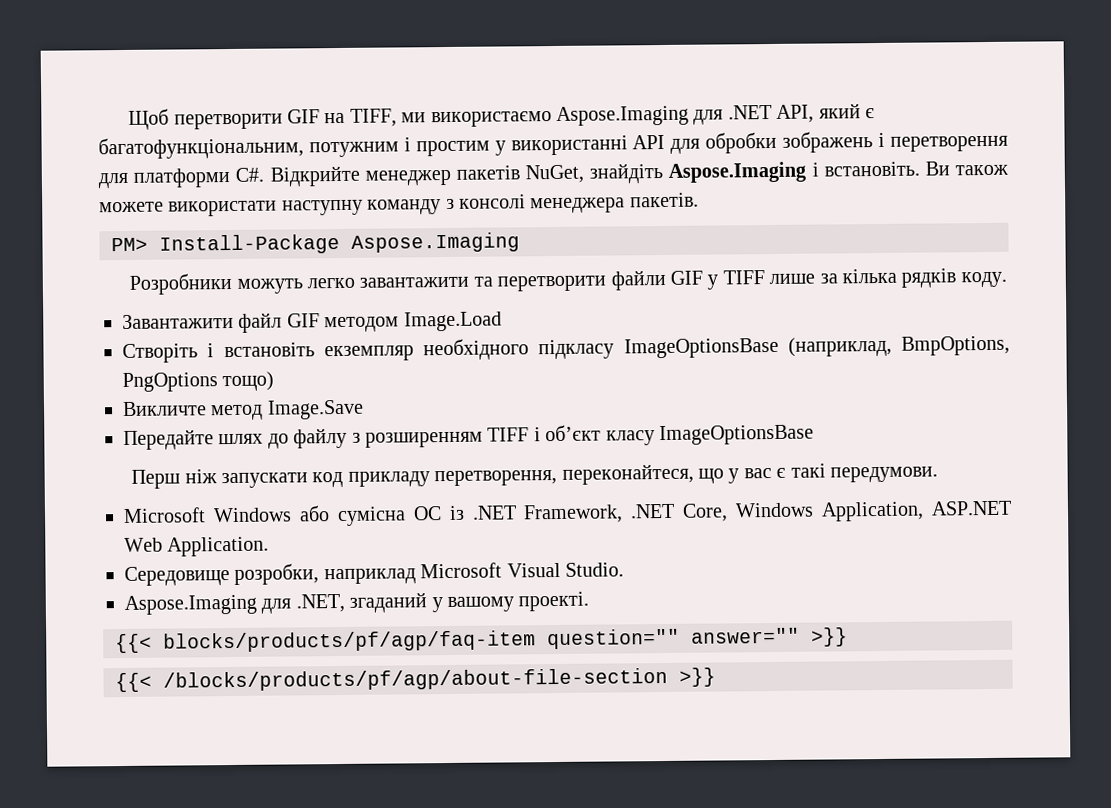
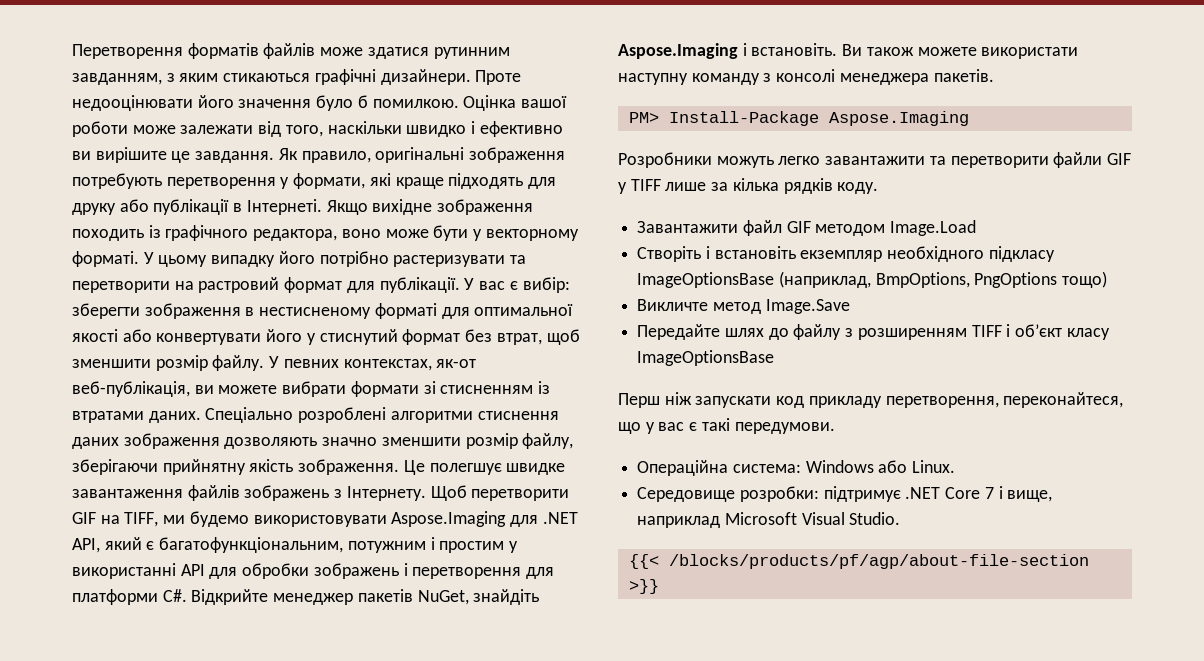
+ Перетворення форматів файлів може здатися рутинним завданням, з яким стикаються графічні дизайнери. Проте недооцінювати його значення було б помилкою. Оцінка вашої роботи може залежати від того, наскільки швидко і ефективно ви вирішите це завдання. Як правило, оригінальні зображення потребують перетворення у формати, які краще підходять для друку або публікації в Інтернеті. Якщо вихідне зображення походить із графічного редактора, воно може бути у векторному форматі. У цьому випадку його потрібно растеризувати та перетворити на растровий формат для публікації. У вас є вибір: зберегти зображення в нестисненому форматі для оптимальної якості або конвертувати його у стиснутий формат без втрат, щоб зменшити розмір файлу. У певних контекстах, як-от веб-публікація, ви можете вибрати формати зі стисненням із втратами даних. Спеціально розроблені алгоритми стиснення даних зображення дозволяють значно зменшити розмір файлу, зберігаючи прийнятну якість зображення. Це полегшує швидке завантаження файлів зображень з Інтернету.
- Щоб перетворити GIF на TIFF, ми використаємо Aspose.Imaging для .NET API, який є багатофункціональним, потужним і простим у використанні API для обробки зображень і перетворення для платформи C#. Відкрийте менеджер пакетів NuGet, знайдіть Aspose.Imaging і встановіть.
+ Щоб перетворити GIF на TIFF, ми будемо використовувати Aspose.Imaging для .NET API, який є багатофункціональним, потужним і простим у використанні API для обробки зображень і перетворення для платформи C#. Відкрийте менеджер пакетів NuGet, знайдіть Aspose.Imaging і встановіть.
- Microsoft Windows або сумісна ОС із .NET Framework, .NET Core, Windows Application, ASP.NET Web Application.
- Середовище розробки, наприклад Microsoft Visual Studio.
- Aspose.Imaging для .NET, згаданий у вашому проекті.
- {{< blocks/products/pf/agp/faq-item question="" answer="" >}}
+ Операційна система: Windows або Linux.
+ Середовище розробки: підтримує .NET Core 7 і вище, наприклад Microsoft Visual Studio.

